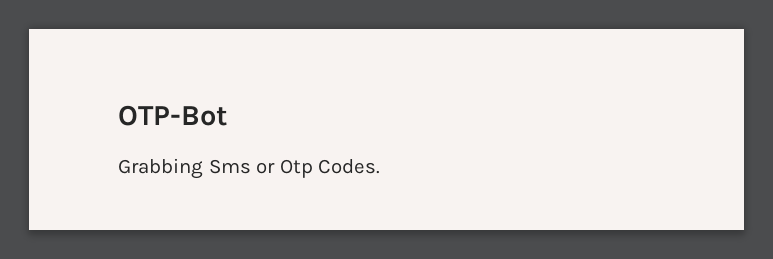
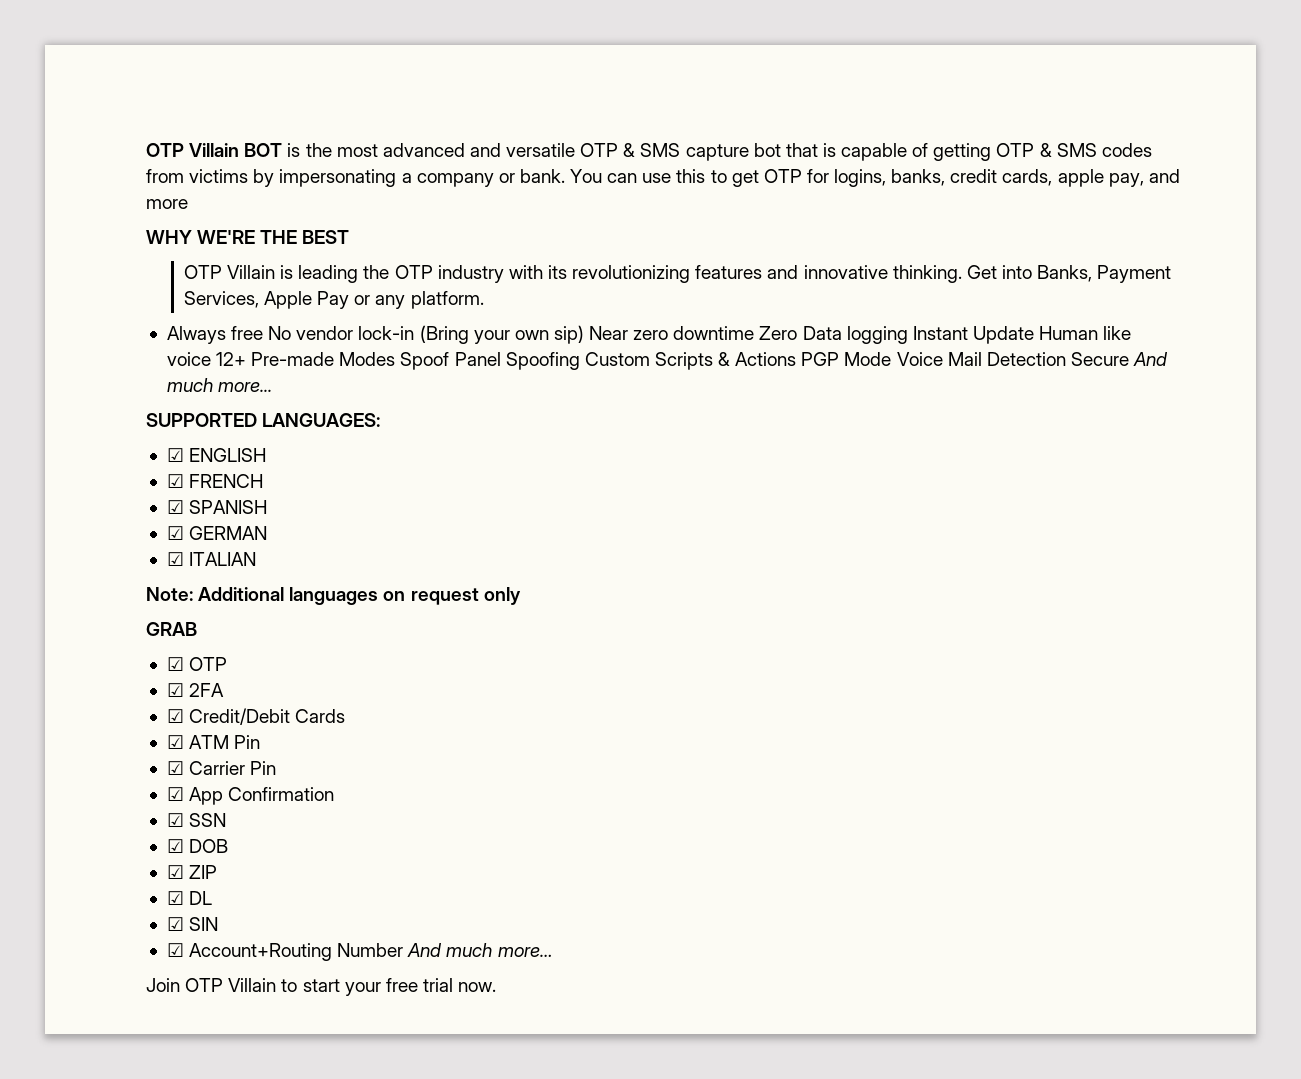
- OTP-Bot
- Grabbing Sms or Otp Codes.
+ OTP Villain BOT is the most advanced and versatile OTP & SMS capture bot that is capable of getting OTP & SMS codes from victims by impersonating a company or bank. You can use this to get OTP for logins, banks, credit cards, apple pay, and more
+ WHY WE'RE THE BEST
+ OTP Villain is leading the OTP industry with its revolutionizing features and innovative thinking. Get into Banks, Payment Services, Apple Pay or any platform.
+ Always free No vendor lock-in (Bring your own sip) Near zero downtime Zero Data logging Instant Update Human like voice 12+ Pre-made Modes Spoof Panel Spoofing Custom Scripts & Actions PGP Mode Voice Mail Detection Secure And much more...
+ SUPPORTED LANGUAGES:
+ ☑ ENGLISH
+ ☑ FRENCH
+ ☑ SPANISH
+ ☑ GERMAN
+ ☑ ITALIAN
+ Note: Additional languages on request only
+ GRAB
+ ☑ OTP
+ ☑ 2FA
+ ☑ Credit/Debit Cards
+ ☑ ATM Pin
+ ☑ Carrier Pin
+ ☑ App Confirmation
+ ☑ SSN
+ ☑ DOB
+ ☑ ZIP
+ ☑ DL
+ ☑ SIN
+ ☑ Account+Routing Number And much more…
+ Join OTP Villain to start your free trial now.

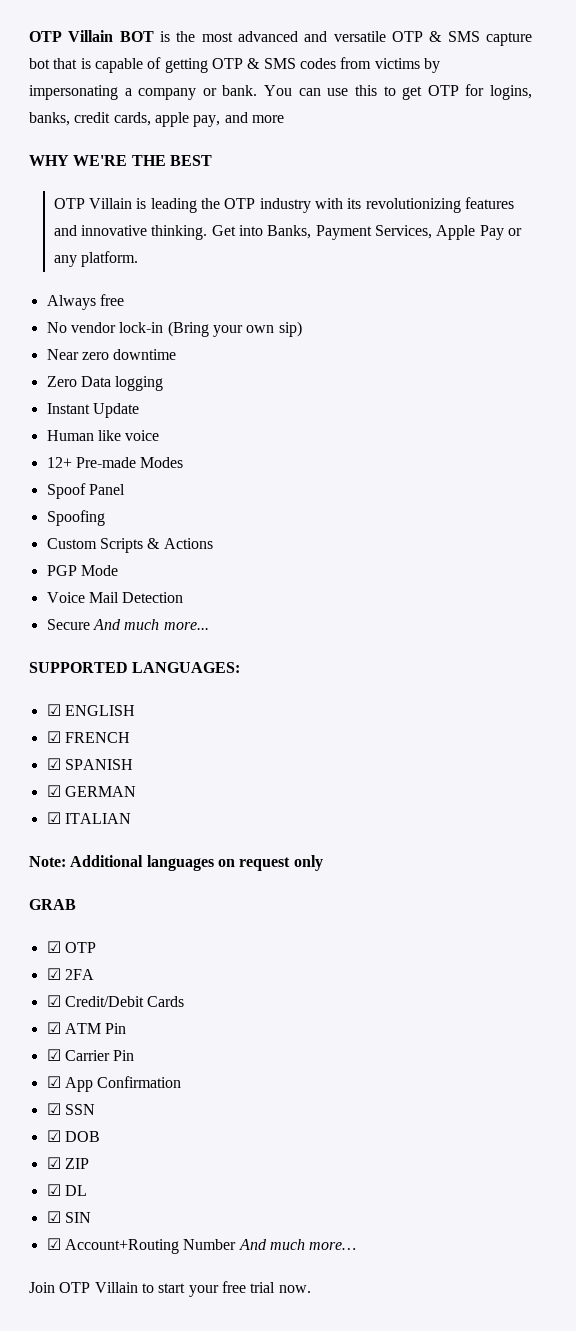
- Always free No vendor lock-in (Bring your own sip) Near zero downtime Zero Data logging Instant Update Human like voice 12+ Pre-made Modes Spoof Panel Spoofing Custom Scripts & Actions PGP Mode Voice Mail Detection Secure And much more...
+ Always free
+ No vendor lock-in (Bring your own sip)
+ Near zero downtime
+ Zero Data logging
+ Instant Update
+ Human like voice
+ 12+ Pre-made Modes
+ Spoof Panel
+ Spoofing
+ Custom Scripts & Actions
+ PGP Mode
+ Voice Mail Detection
+ Secure And much more...

